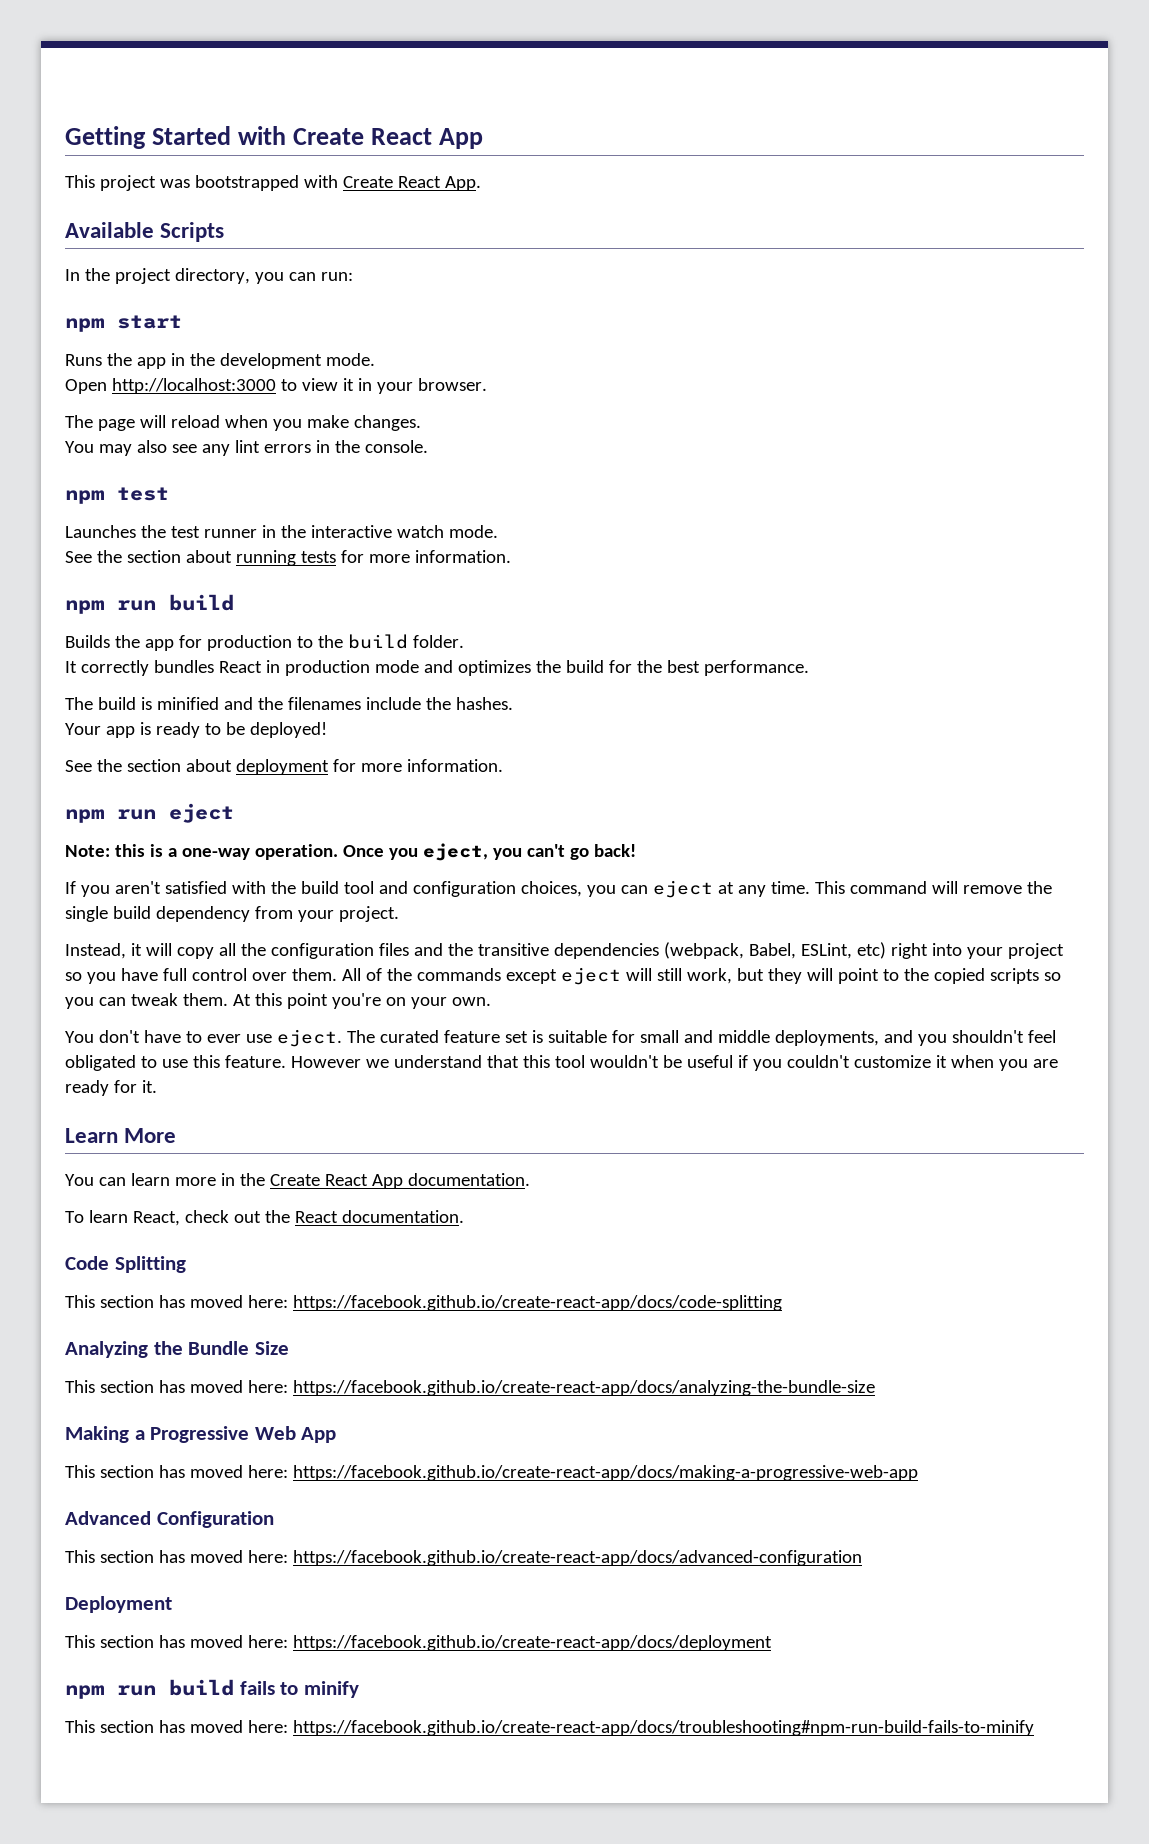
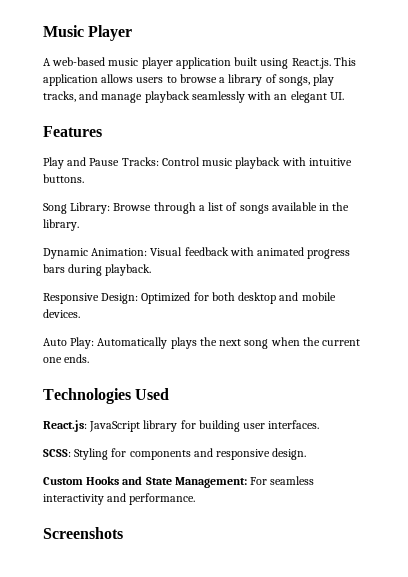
- Getting Started with Create React App
- This project was bootstrapped with Create React App.
- Available Scripts
- In the project directory, you can run:
- npm start
- Runs the app in the development mode.
- Open http://localhost:3000 to view it in your browser.
- The page will reload when you make changes.
- You may also see any lint errors in the console.
- npm test
- Launches the test runner in the interactive watch mode.
- See the section about running tests for more information.
- npm run build
- Builds the app for production to the build folder.
- It correctly bundles React in production mode and optimizes the build for the best performance.
- The build is minified and the filenames include the hashes.
- Your app is ready to be deployed!
- See the section about deployment for more information.
- npm run eject
- Note: this is a one-way operation. Once you eject, you can't go back!
- If you aren't satisfied with the build tool and configuration choices, you can eject at any time. This command will remove the single build dependency from your project.
- Instead, it will copy all the configuration files and the transitive dependencies (webpack, Babel, ESLint, etc) right into your project so you have full control over them. All of the commands except eject will still work, but they will point to the copied scripts so you can tweak them. At this point you're on your own.
- You don't have to ever use eject. The curated feature set is suitable for small and middle deployments, and you shouldn't feel obligated to use this feature. However we understand that this tool wouldn't be useful if you couldn't customize it when you are ready for it.
- Learn More
- You can learn more in the Create React App documentation.
- To learn React, check out the React documentation.
- Code Splitting
- This section has moved here: https://facebook.github.io/create-react-app/docs/code-splitting
- Analyzing the Bundle Size
- This section has moved here: https://facebook.github.io/create-react-app/docs/analyzing-the-bundle-size
- Making a Progressive Web App
- This section has moved here: https://facebook.github.io/create-react-app/docs/making-a-progressive-web-app
- Advanced Configuration
- This section has moved here: https://facebook.github.io/create-react-app/docs/advanced-configuration
- Deployment
- This section has moved here: https://facebook.github.io/create-react-app/docs/deployment
- npm run build fails to minify
- This section has moved here: https://facebook.github.io/create-react-app/docs/troubleshooting#npm-run-build-fails-to-minify
+ Music Player
+ A web-based music player application built using React.js. This application allows users to browse a library of songs, play tracks, and manage playback seamlessly with an elegant UI.
+ Features
+ Play and Pause Tracks: Control music playback with intuitive buttons.
+ Song Library: Browse through a list of songs available in the library.
+ Dynamic Animation: Visual feedback with animated progress bars during playback.
+ Responsive Design: Optimized for both desktop and mobile devices.
+ Auto Play: Automatically plays the next song when the current one ends.
+ Technologies Used
+ React.js: JavaScript library for building user interfaces.
+ SCSS: Styling for components and responsive design.
+ Custom Hooks and State Management: For seamless interactivity and performance.
+ Screenshots

